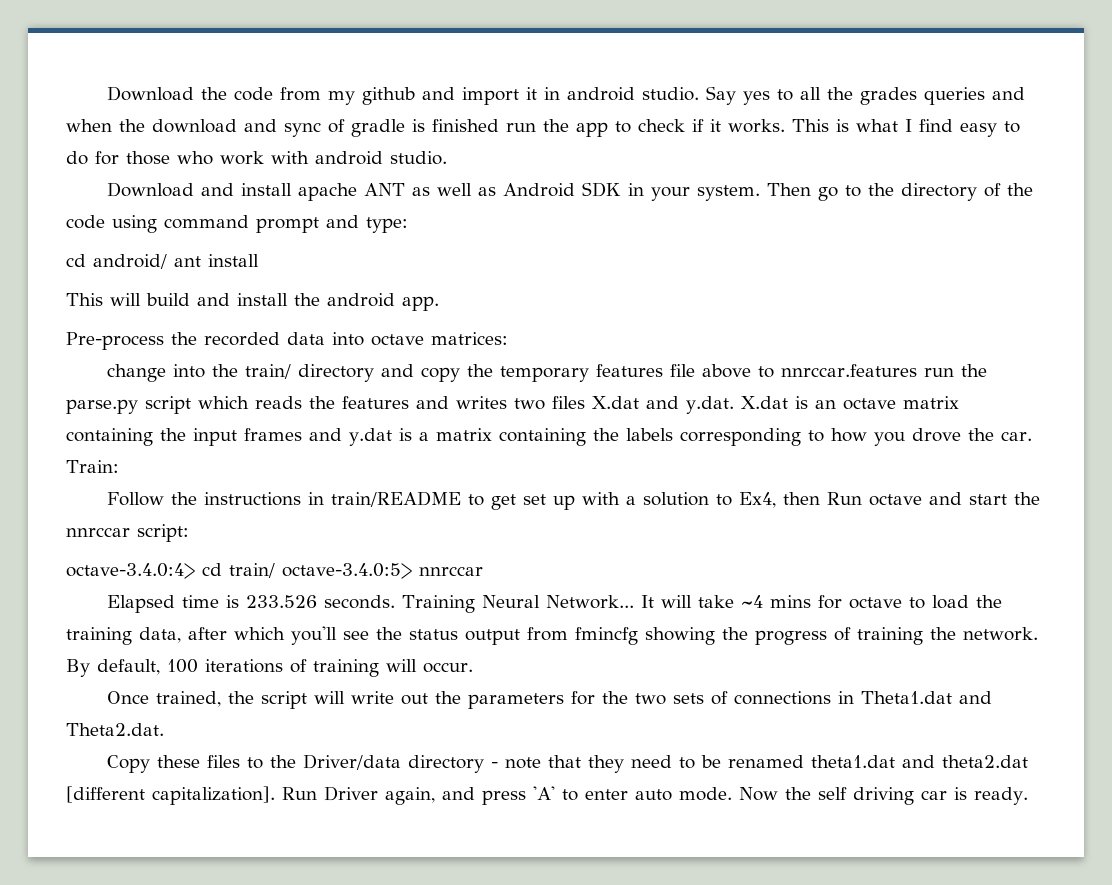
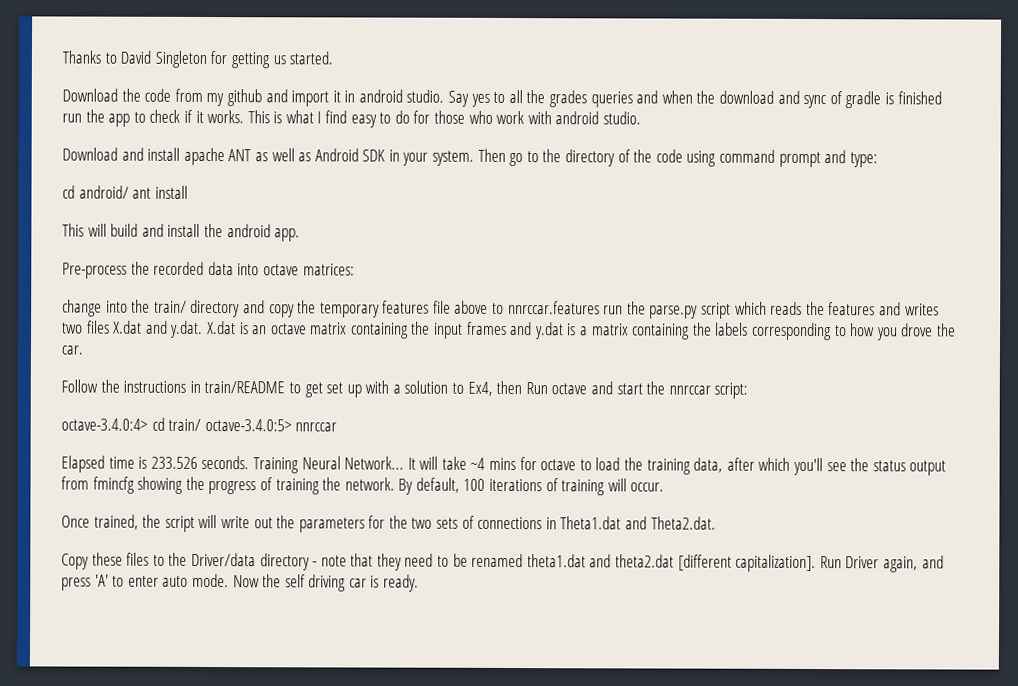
+ Thanks to David Singleton for getting us started.
- Train:

